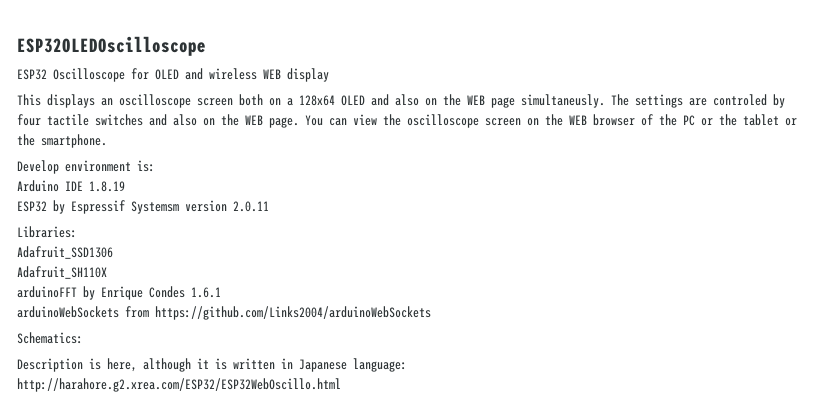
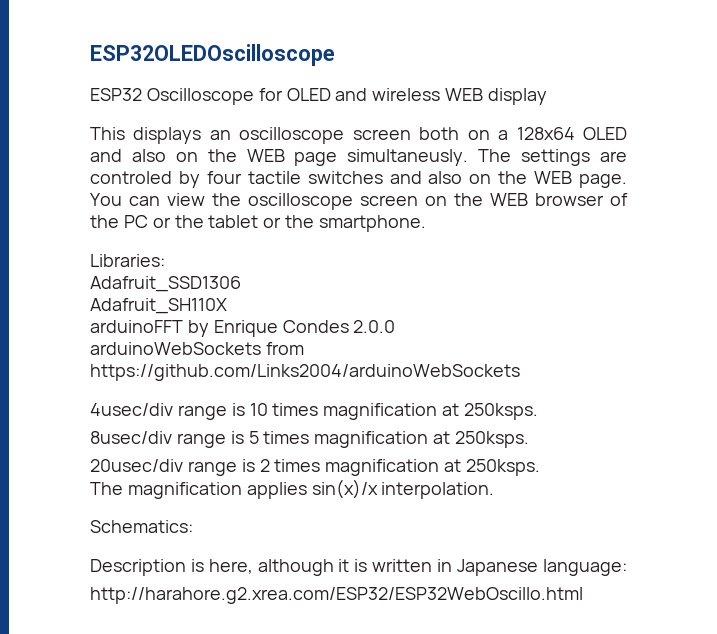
- Develop environment is:
- Arduino IDE 1.8.19
- ESP32 by Espressif Systemsm version 2.0.11
- arduinoFFT by Enrique Condes 1.6.1
+ arduinoFFT by Enrique Condes 2.0.0
+ 4usec/div range is 10 times magnification at 250ksps.
+ 8usec/div range is 5 times magnification at 250ksps.
+ 20usec/div range is 2 times magnification at 250ksps.
+ The magnification applies sin(x)/x interpolation.

